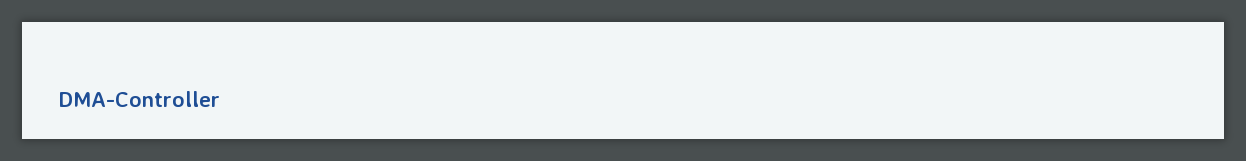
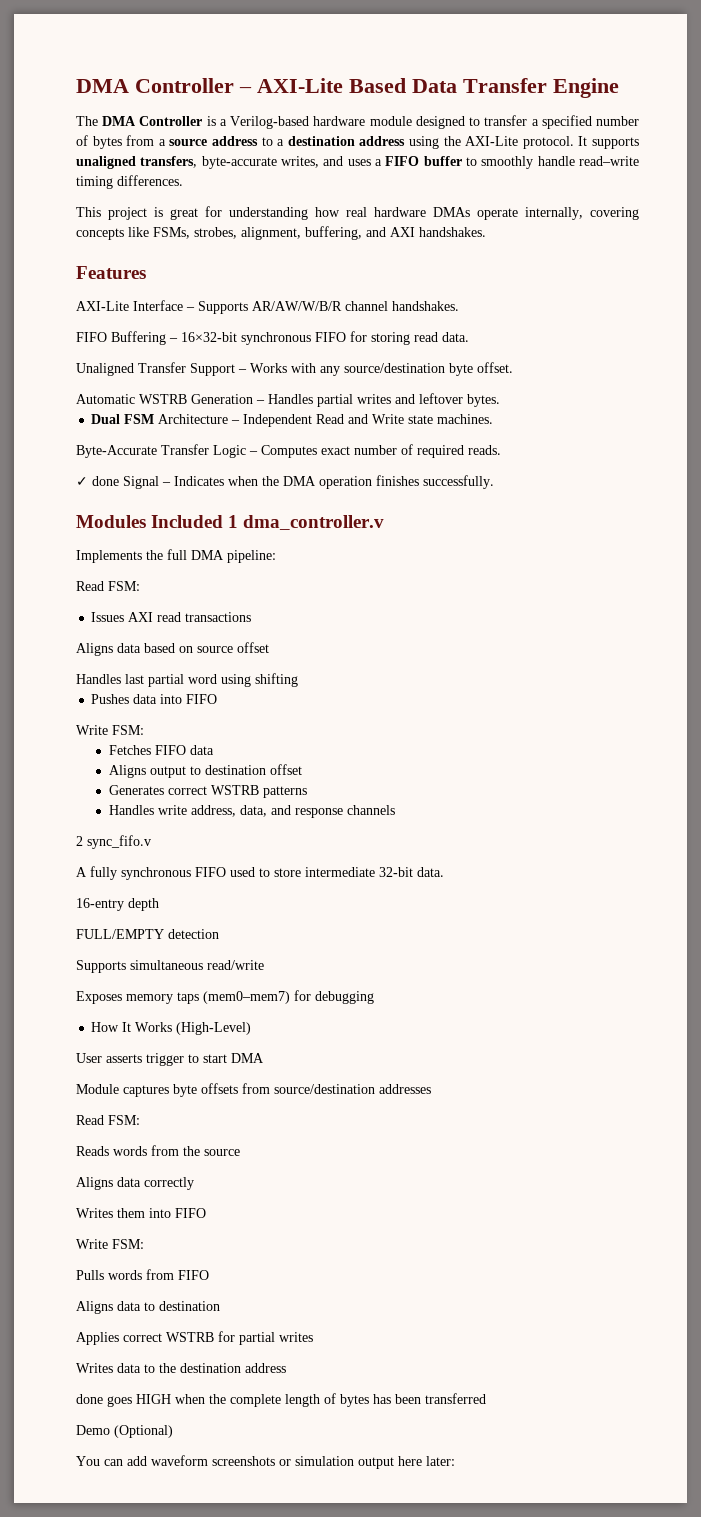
- DMA-Controller
+ DMA Controller – AXI-Lite Based Data Transfer Engine
+ The DMA Controller is a Verilog-based hardware module designed to transfer a specified number of bytes from a source address to a destination address using the AXI-Lite protocol. It supports unaligned transfers, byte-accurate writes, and uses a FIFO buffer to smoothly handle read–write timing differences.
+ This project is great for understanding how real hardware DMAs operate internally, covering concepts like FSMs, strobes, alignment, buffering, and AXI handshakes.
+ Features
+ AXI-Lite Interface – Supports AR/AW/W/B/R channel handshakes.
+ FIFO Buffering – 16×32-bit synchronous FIFO for storing read data.
+ Unaligned Transfer Support – Works with any source/destination byte offset.
+ Automatic WSTRB Generation – Handles partial writes and leftover bytes.
+ Dual FSM Architecture – Independent Read and Write state machines.
+ Byte-Accurate Transfer Logic – Computes exact number of required reads.
+ ✓ done Signal – Indicates when the DMA operation finishes successfully.
+ Modules Included 1 dma_controller.v
+ Implements the full DMA pipeline:
+ Read FSM:
+ Issues AXI read transactions
+ Aligns data based on source offset
+ Handles last partial word using shifting
+ Pushes data into FIFO
+ Write FSM:
+ Fetches FIFO data
+ Aligns output to destination offset
+ Generates correct WSTRB patterns
+ Handles write address, data, and response channels
+ 2 sync_fifo.v
+ A fully synchronous FIFO used to store intermediate 32-bit data.
+ 16-entry depth
+ FULL/EMPTY detection
+ Supports simultaneous read/write
+ Exposes memory taps (mem0–mem7) for debugging
+ How It Works (High-Level)
+ User asserts trigger to start DMA
+ Module captures byte offsets from source/destination addresses
+ Read FSM:
+ Reads words from the source
+ Aligns data correctly
+ Writes them into FIFO
+ Write FSM:
+ Pulls words from FIFO
+ Aligns data to destination
+ Applies correct WSTRB for partial writes
+ Writes data to the destination address
+ done goes HIGH when the complete length of bytes has been transferred
+ Demo (Optional)
+ You can add waveform screenshots or simulation output here later:

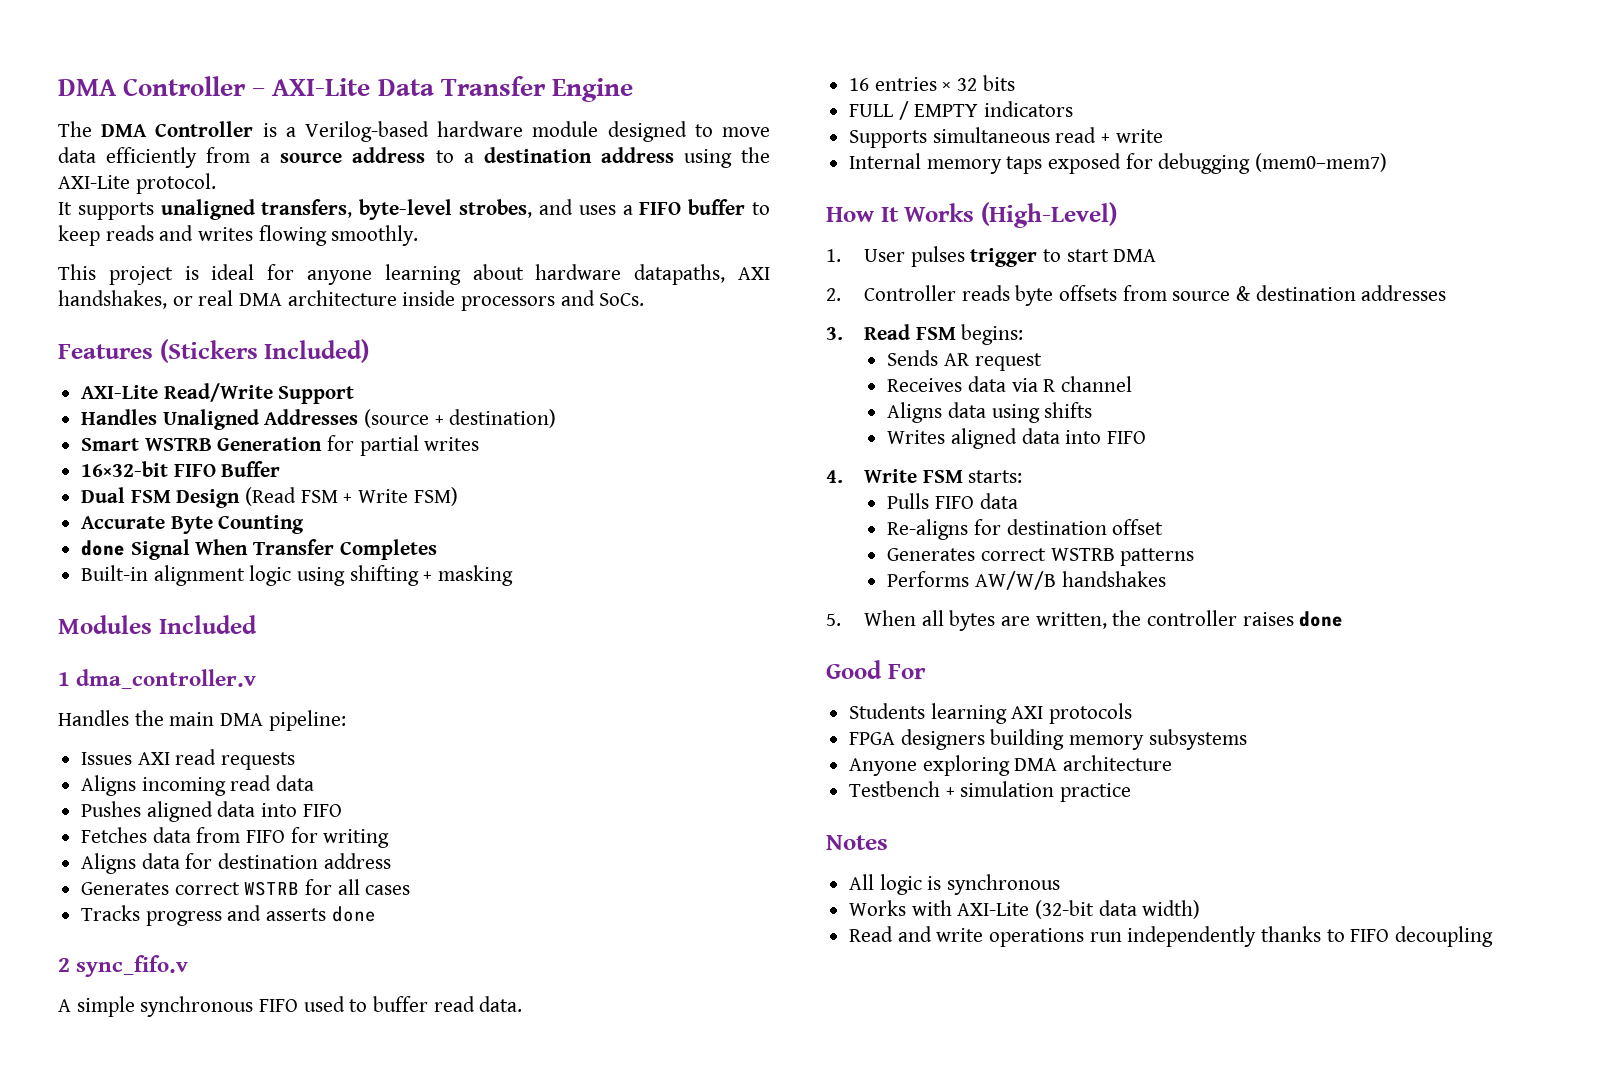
- DMA Controller – AXI-Lite Based Data Transfer Engine
+ DMA Controller – AXI-Lite Data Transfer Engine
- The DMA Controller is a Verilog-based hardware module designed to transfer a specified number of bytes from a source address to a destination address using the AXI-Lite protocol. It supports unaligned transfers, byte-accurate writes, and uses a FIFO buffer to smoothly handle read–write timing differences.
- This project is great for understanding how real hardware DMAs operate internally, covering concepts like FSMs, strobes, alignment, buffering, and AXI handshakes.
+ The DMA Controller is a Verilog-based hardware module designed to move data efficiently from a source address to a destination address using the AXI-Lite protocol.
+ It supports unaligned transfers, byte-level strobes, and uses a FIFO buffer to keep reads and writes flowing smoothly.
+ This project is ideal for anyone learning about hardware datapaths, AXI handshakes, or real DMA architecture inside processors and SoCs.
- Features
- AXI-Lite Interface – Supports AR/AW/W/B/R channel handshakes.
- FIFO Buffering – 16×32-bit synchronous FIFO for storing read data.
- Unaligned Transfer Support – Works with any source/destination byte offset.
- Automatic WSTRB Generation – Handles partial writes and leftover bytes.
+ Features (Stickers Included)
+ AXI-Lite Read/Write Support
+ Handles Unaligned Addresses (source + destination)
+ Smart WSTRB Generation for partial writes
+ 16×32-bit FIFO Buffer
- Dual FSM Architecture – Independent Read and Write state machines.
- Byte-Accurate Transfer Logic – Computes exact number of required reads.
- ✓ done Signal – Indicates when the DMA operation finishes successfully.
+ Dual FSM Design (Read FSM + Write FSM)
+ Accurate Byte Counting
+ done Signal When Transfer Completes
+ Built-in alignment logic using shifting + masking
- Modules Included 1 dma_controller.v
+ Modules Included
+ 1 dma_controller.v
- Implements the full DMA pipeline:
- Read FSM:
+ Handles the main DMA pipeline:
- Issues AXI read transactions
- Aligns data based on source offset
- Handles last partial word using shifting
+ Issues AXI read requests
+ Aligns incoming read data
- Pushes data into FIFO
- Write FSM:
- Fetches FIFO data
+ Pushes aligned data into FIFO
+ Fetches data from FIFO for writing
+ Aligns data for destination address
+ Generates correct WSTRB for all cases
+ Tracks progress and asserts done
+ 2 sync_fifo.v
+ A simple synchronous FIFO used to buffer read data.
+ 16 entries × 32 bits
+ FULL / EMPTY indicators
+ Supports simultaneous read + write
+ Internal memory taps exposed for debugging (mem0–mem7)
+ How It Works (High-Level)
+ 1. User pulses trigger to start DMA
+ 2. Controller reads byte offsets from source & destination addresses
+ 3. Read FSM begins:
+ Sends AR request
+ Receives data via R channel
+ Aligns data using shifts
+ Writes aligned data into FIFO
+ 4. Write FSM starts:
+ Pulls FIFO data
- Aligns output to destination offset
+ Re-aligns for destination offset
- Handles write address, data, and response channels
- 2 sync_fifo.v
- A fully synchronous FIFO used to store intermediate 32-bit data.
- 16-entry depth
- FULL/EMPTY detection
- Supports simultaneous read/write
- Exposes memory taps (mem0–mem7) for debugging
- How It Works (High-Level)
- User asserts trigger to start DMA
- Module captures byte offsets from source/destination addresses
- Read FSM:
- Reads words from the source
- Aligns data correctly
- Writes them into FIFO
- Write FSM:
- Pulls words from FIFO
- Aligns data to destination
- Applies correct WSTRB for partial writes
- Writes data to the destination address
- done goes HIGH when the complete length of bytes has been transferred
- Demo (Optional)
- You can add waveform screenshots or simulation output here later:
+ Performs AW/W/B handshakes
+ 5. When all bytes are written, the controller raises done
+ Good For
+ Students learning AXI protocols
+ FPGA designers building memory subsystems
+ Anyone exploring DMA architecture
+ Testbench + simulation practice
+ Notes
+ All logic is synchronous
+ Works with AXI-Lite (32-bit data width)
+ Read and write operations run independently thanks to FIFO decoupling

